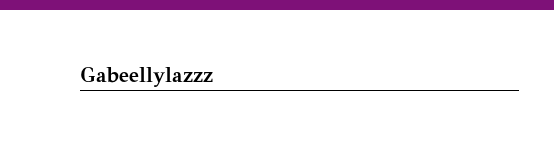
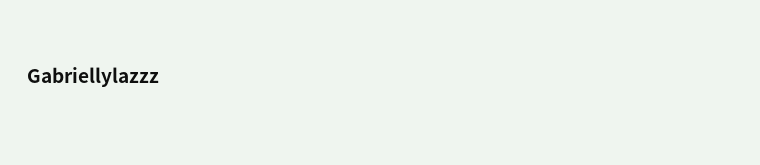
- Gabeellylazzz
+ Gabriellylazzz

